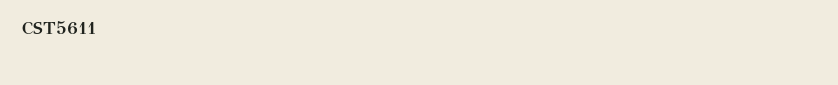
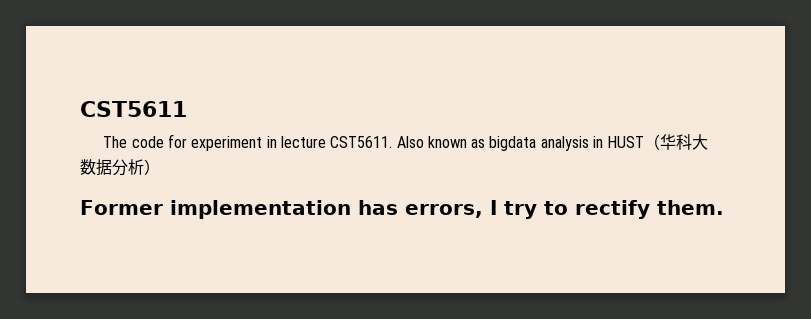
+ The code for experiment in lecture CST5611. Also known as bigdata analysis in HUST（华科大数据分析）
+ Former implementation has errors, I try to rectify them.

